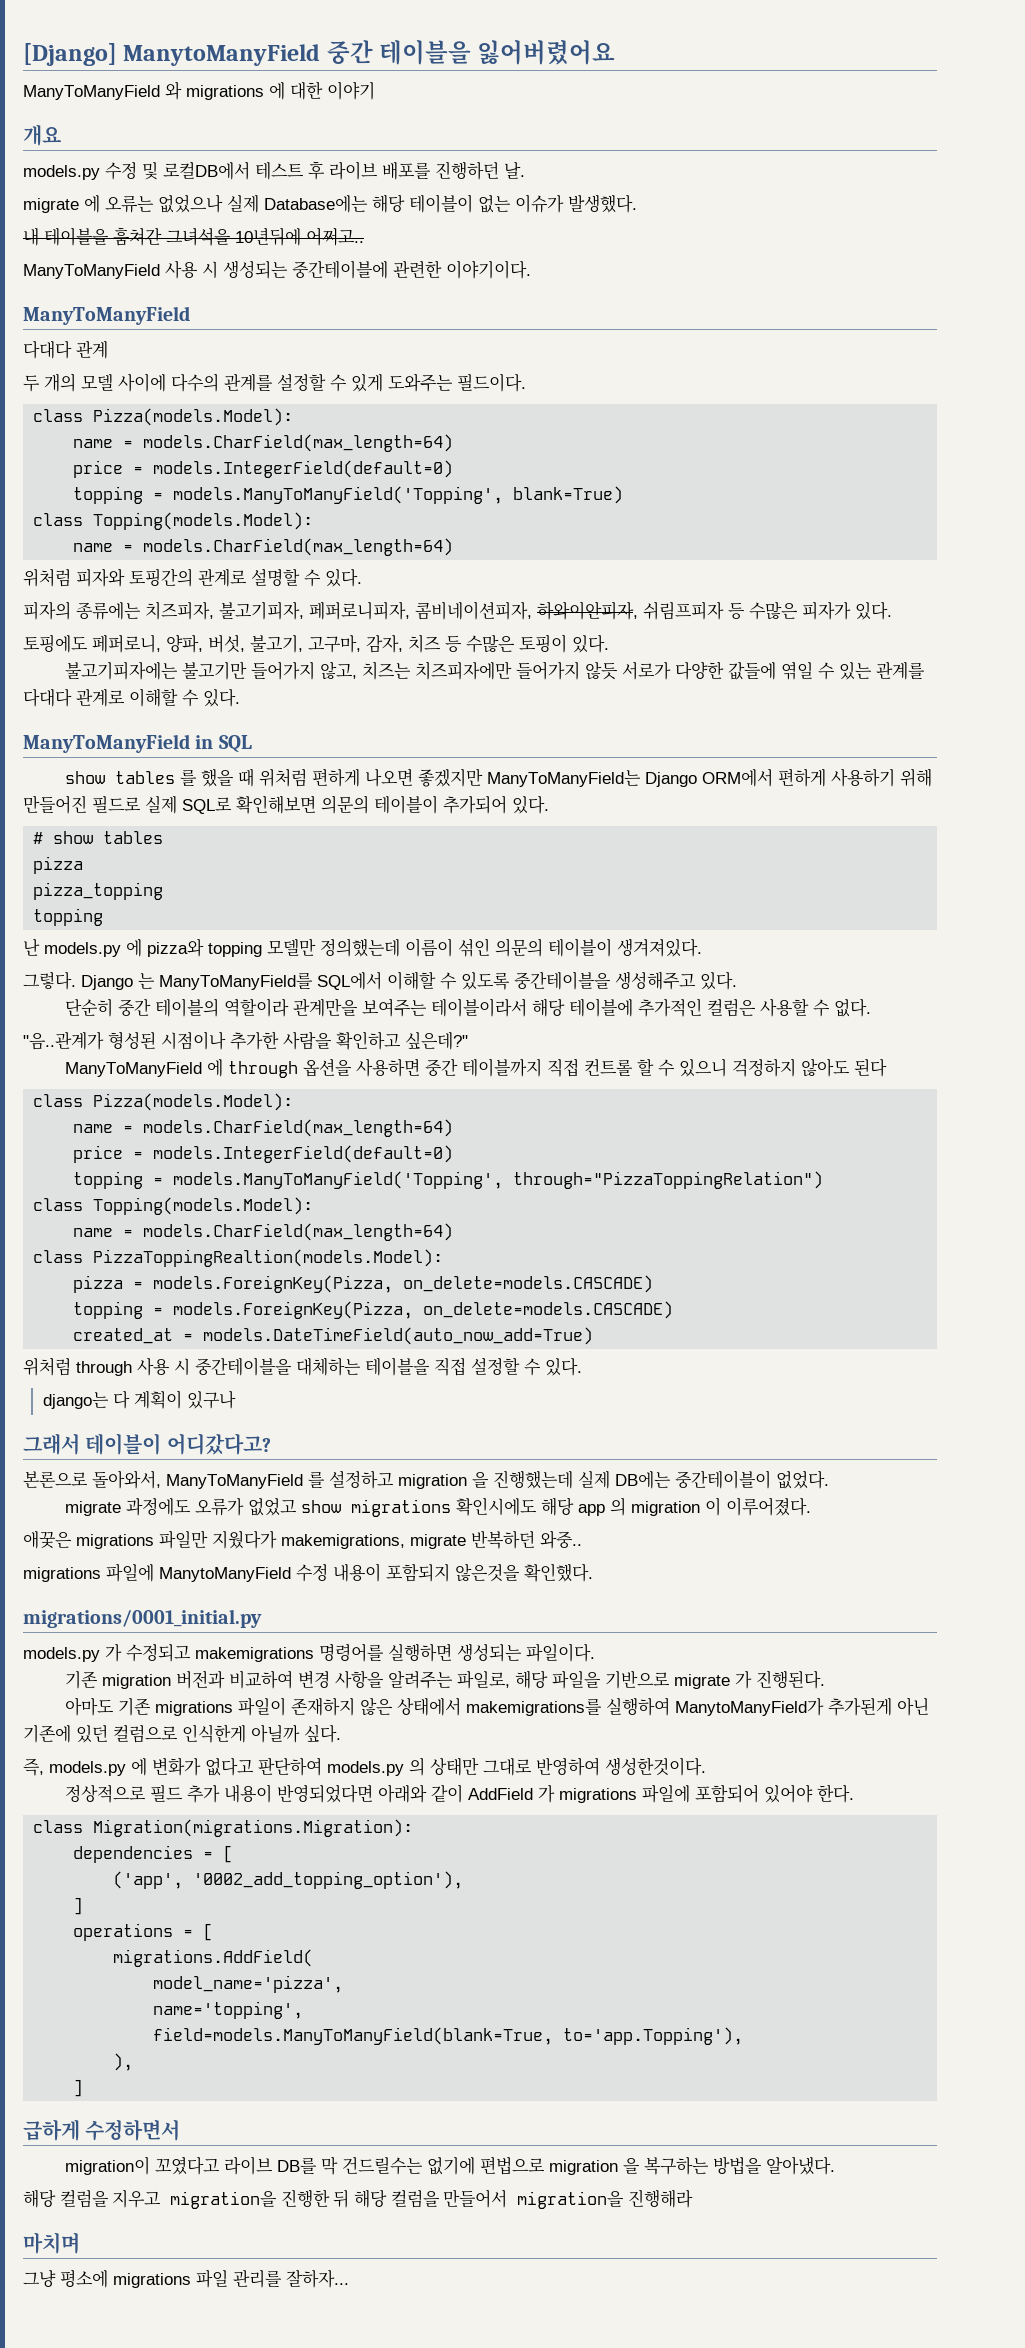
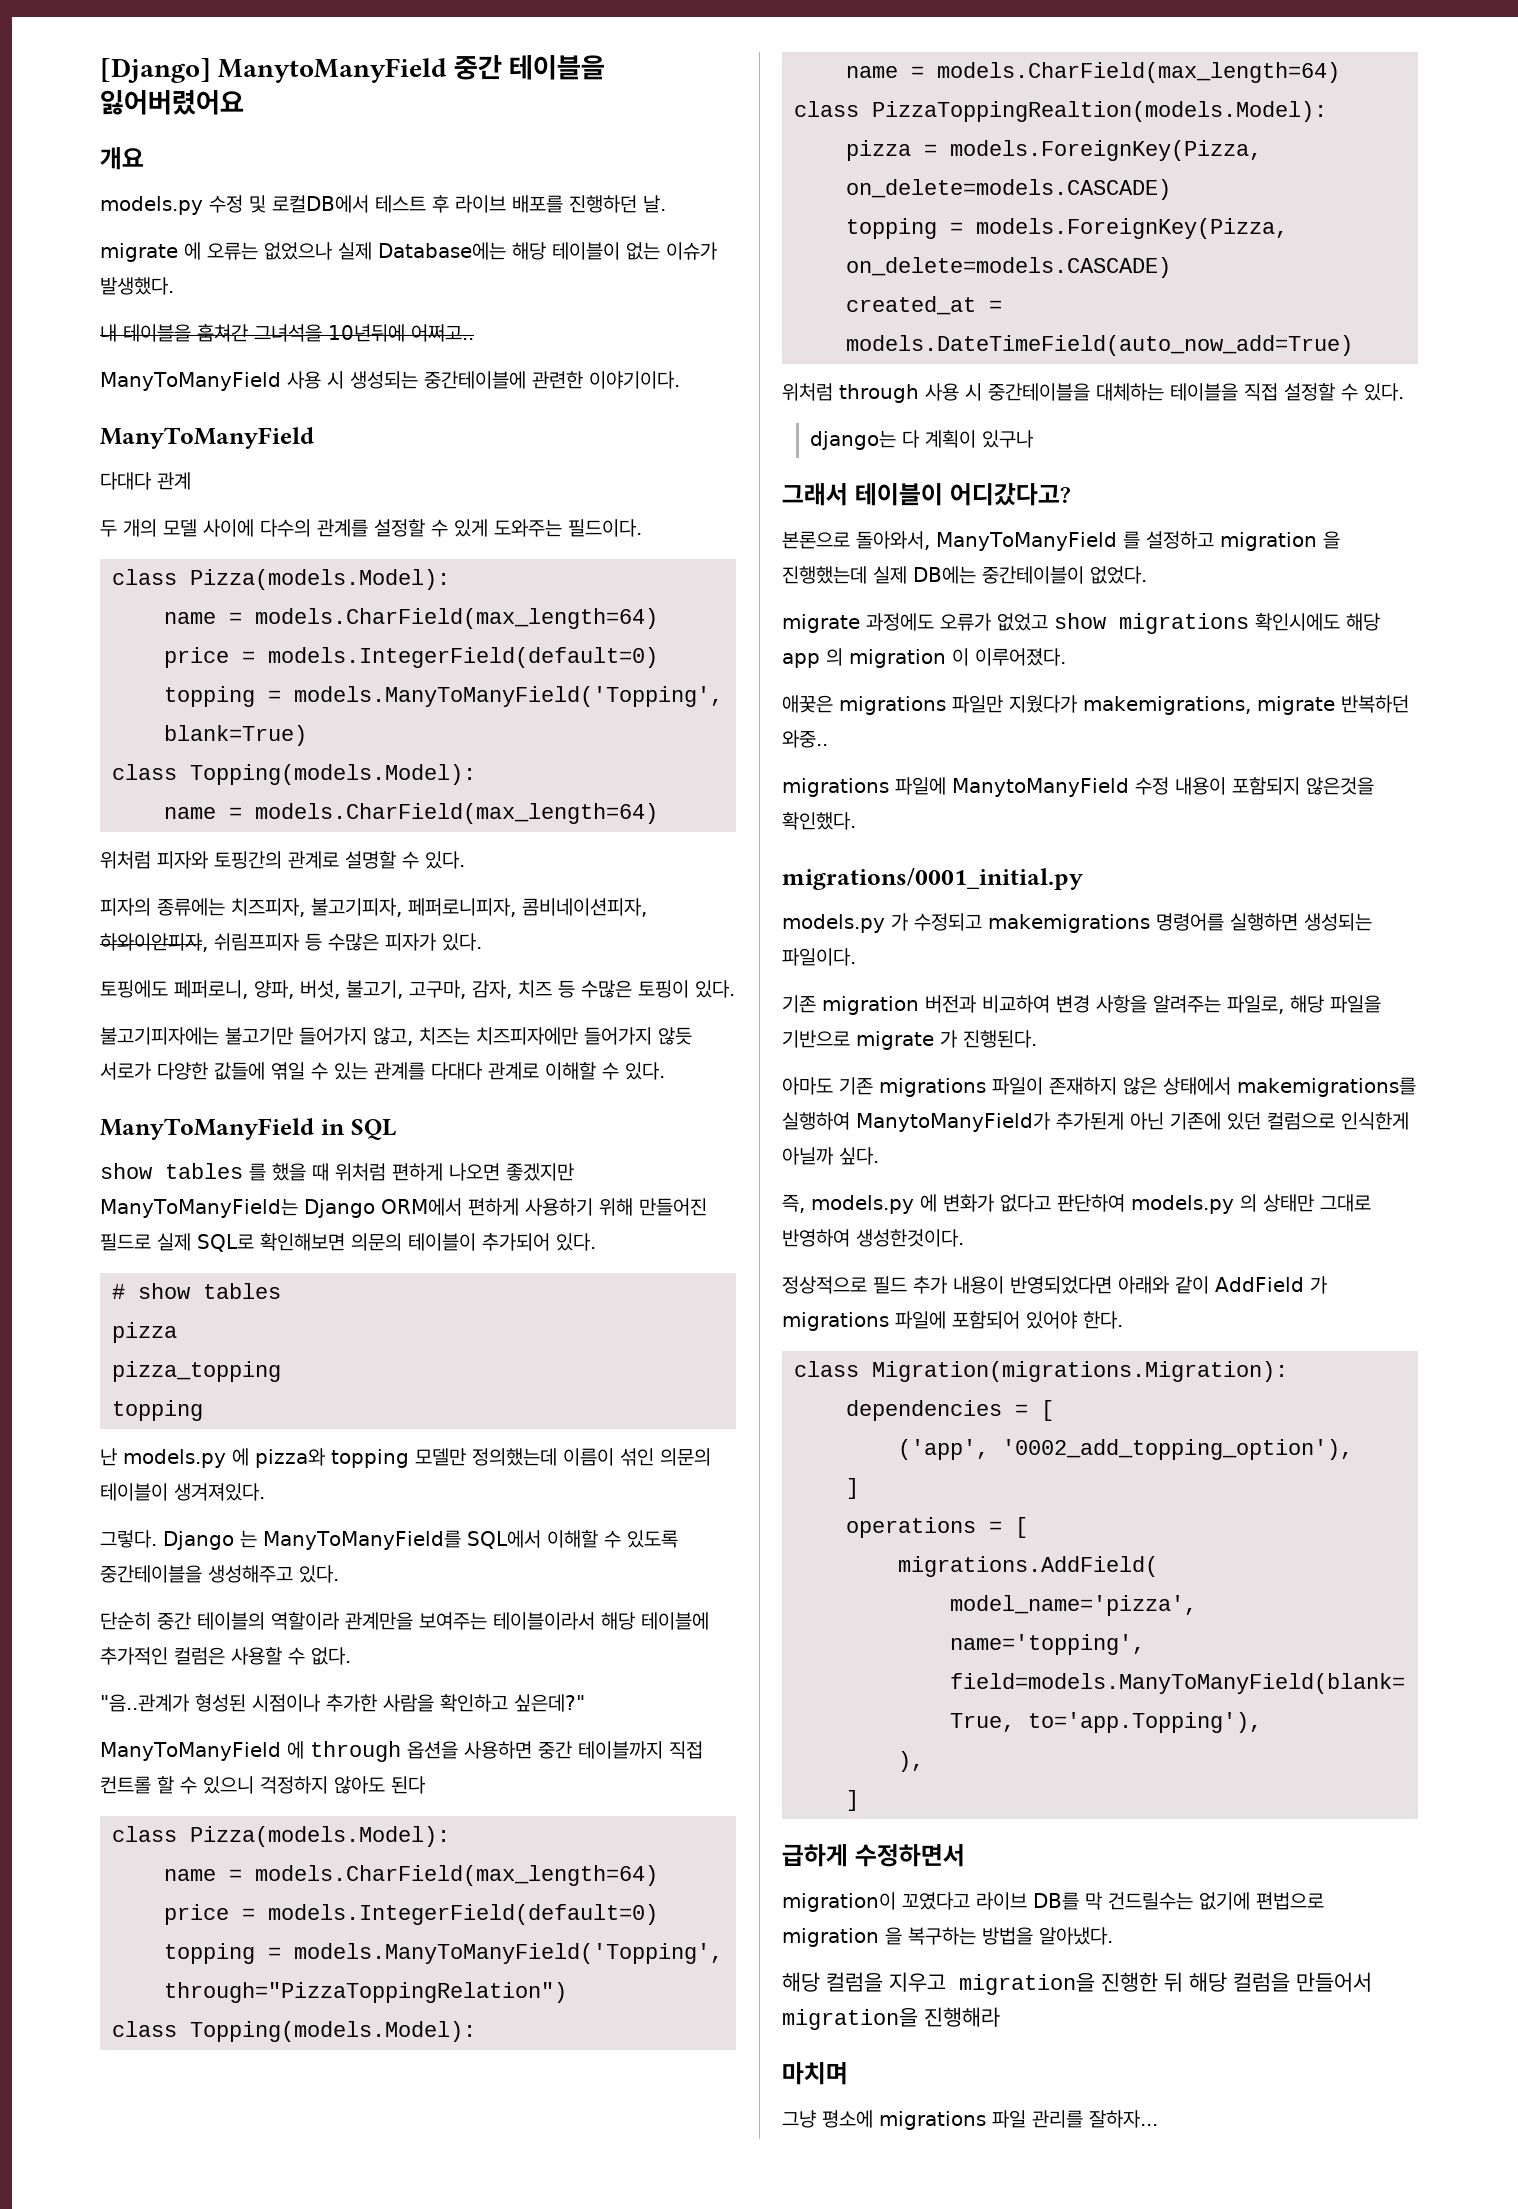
- ManyToManyField 와 migrations 에 대한 이야기

